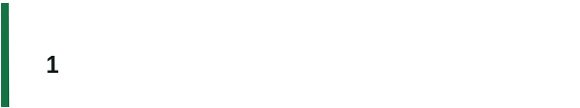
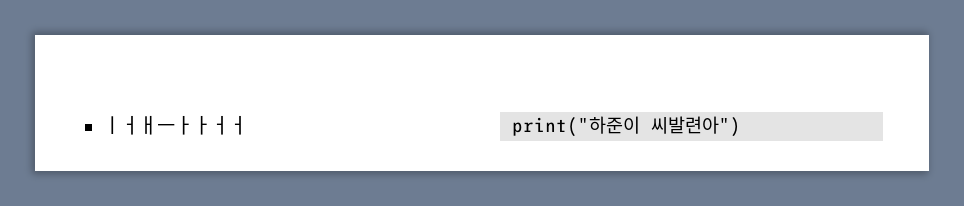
- 1
+ ㅣㅓㅐㅡㅏㅏㅓㅓ
+ print("하준이 씨발련아")

